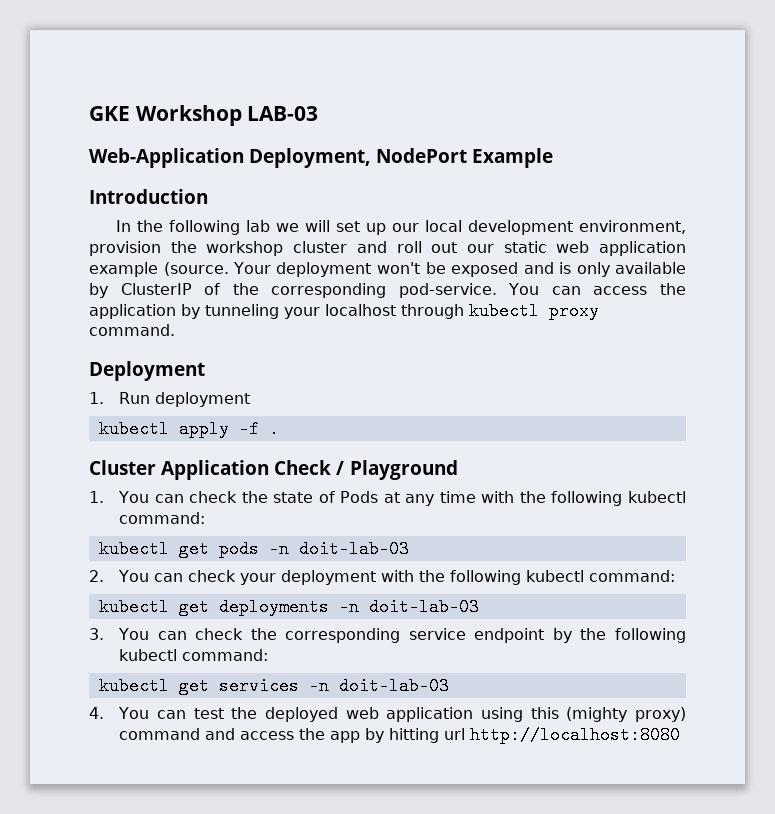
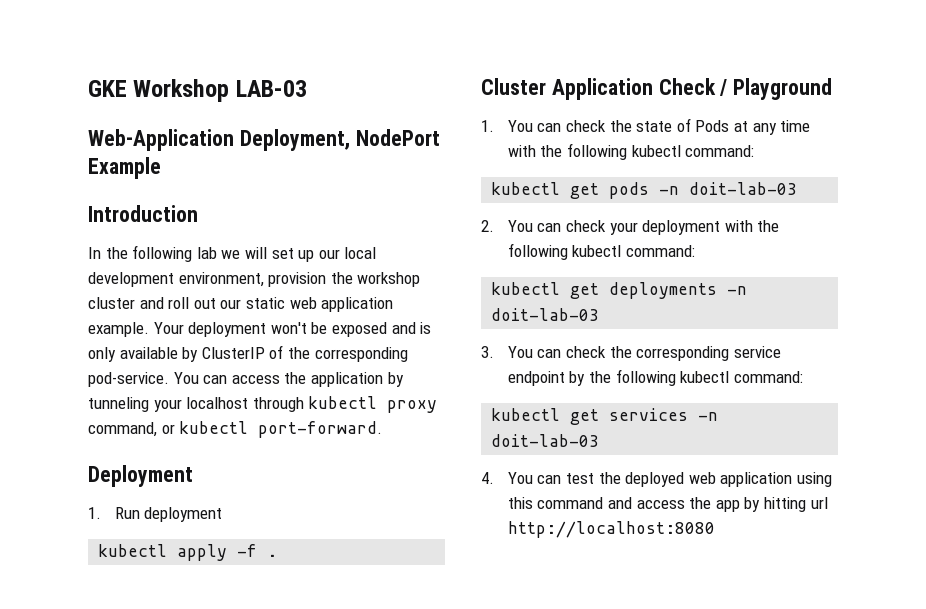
- In the following lab we will set up our local development environment, provision the workshop cluster and roll out our static web application example (source.
+ In the following lab we will set up our local development environment, provision the workshop cluster and roll out our static web application example.
- You can access the application by tunneling your localhost through kubectl proxy command.
+ You can access the application by tunneling your localhost through kubectl proxy command, or kubectl port-forward.
- 4. You can test the deployed web application using this (mighty proxy) command and access the app by hitting url http://localhost:8080
+ 4. You can test the deployed web application using this command and access the app by hitting url http://localhost:8080

